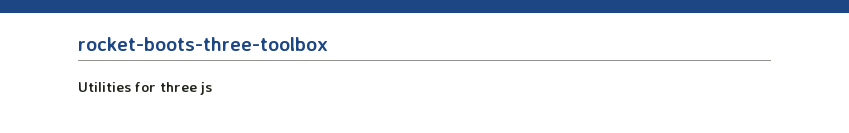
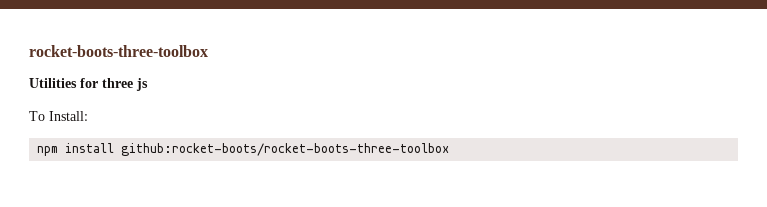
+ To Install:
+ npm install github:rocket-boots/rocket-boots-three-toolbox

